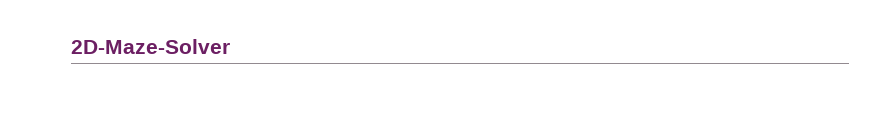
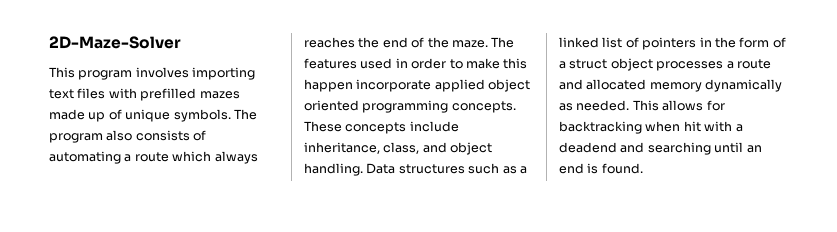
+ This program involves importing text files with prefilled mazes made up of unique symbols. The program also consists of automating a route which always reaches the end of the maze. The features used in order to make this happen incorporate applied object oriented programming concepts. These concepts include inheritance, class, and object handling. Data structures such as a linked list of pointers in the form of a struct object processes a route and allocated memory dynamically as needed. This allows for backtracking when hit with a deadend and searching until an end is found.

